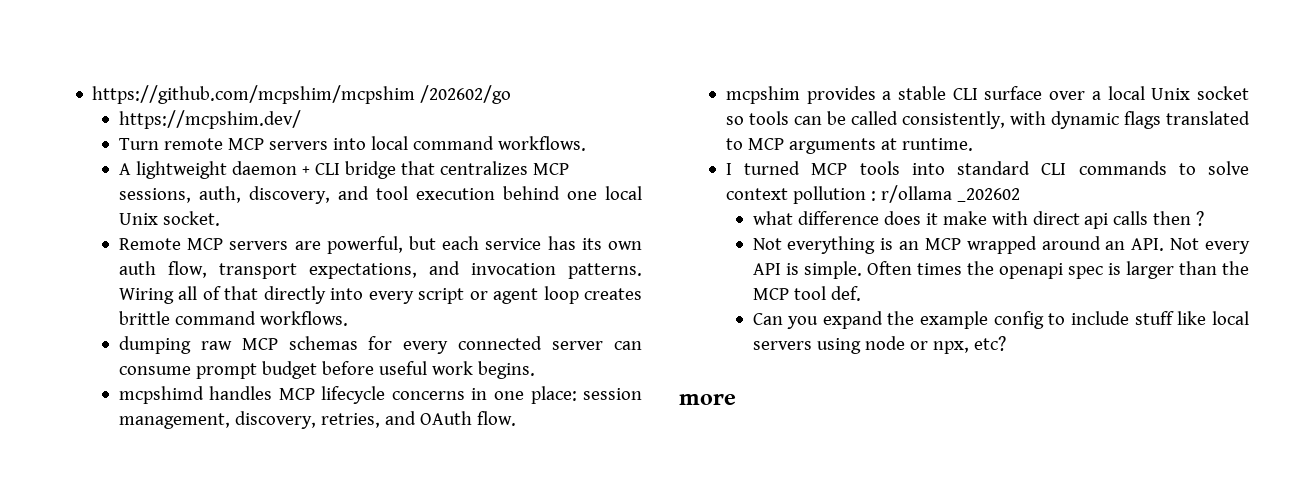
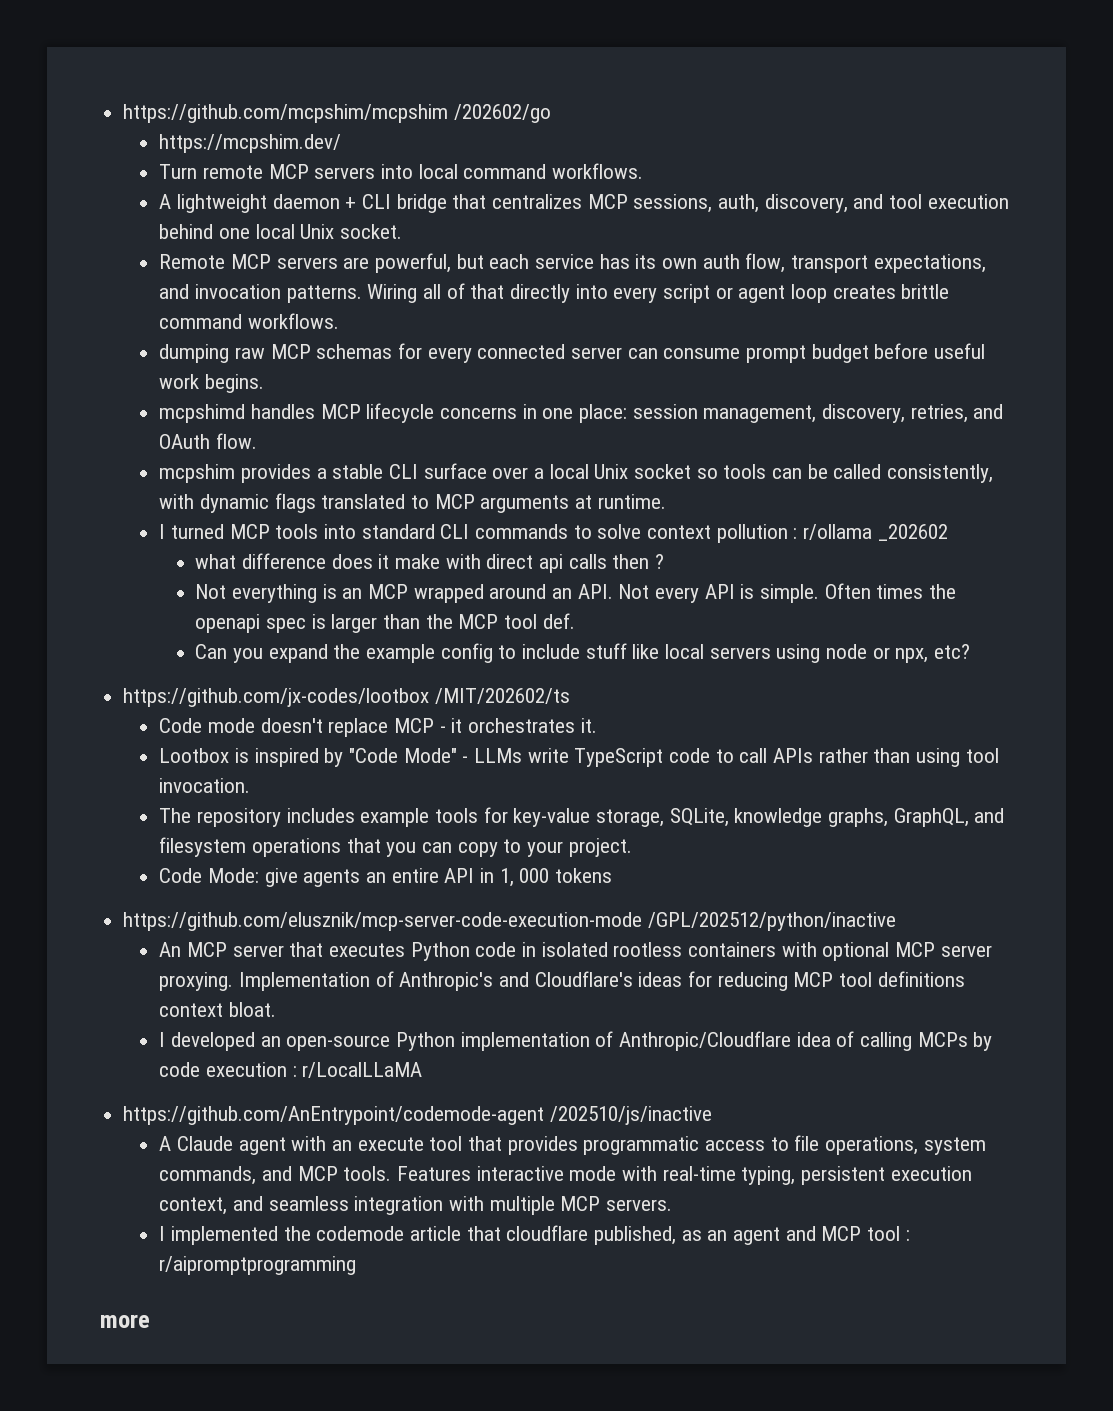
+ https://github.com/jx-codes/lootbox /MIT/202602/ts
+ Code mode doesn't replace MCP - it orchestrates it.
+ Lootbox is inspired by "Code Mode" - LLMs write TypeScript code to call APIs rather than using tool invocation.
+ The repository includes example tools for key-value storage, SQLite, knowledge graphs, GraphQL, and filesystem operations that you can copy to your project.
+ Code Mode: give agents an entire API in 1, 000 tokens
+ https://github.com/elusznik/mcp-server-code-execution-mode /GPL/202512/python/inactive
+ An MCP server that executes Python code in isolated rootless containers with optional MCP server proxying. Implementation of Anthropic's and Cloudflare's ideas for reducing MCP tool definitions context bloat.
+ I developed an open-source Python implementation of Anthropic/Cloudflare idea of calling MCPs by code execution : r/LocalLLaMA
+ https://github.com/AnEntrypoint/codemode-agent /202510/js/inactive
+ A Claude agent with an execute tool that provides programmatic access to file operations, system commands, and MCP tools. Features interactive mode with real-time typing, persistent execution context, and seamless integration with multiple MCP servers.
+ I implemented the codemode article that cloudflare published, as an agent and MCP tool : r/aipromptprogramming

